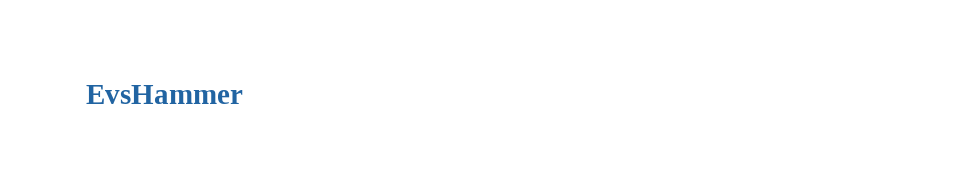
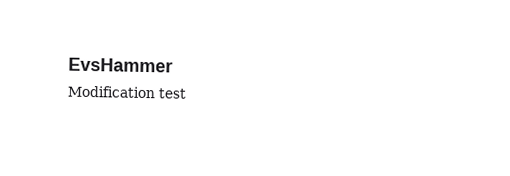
+ Modification test

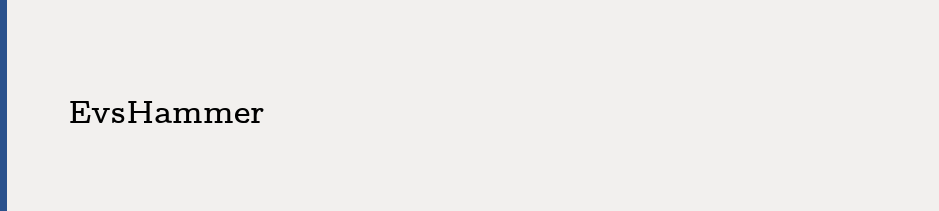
- Modification test

